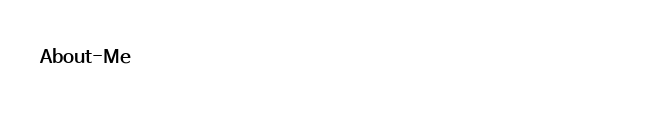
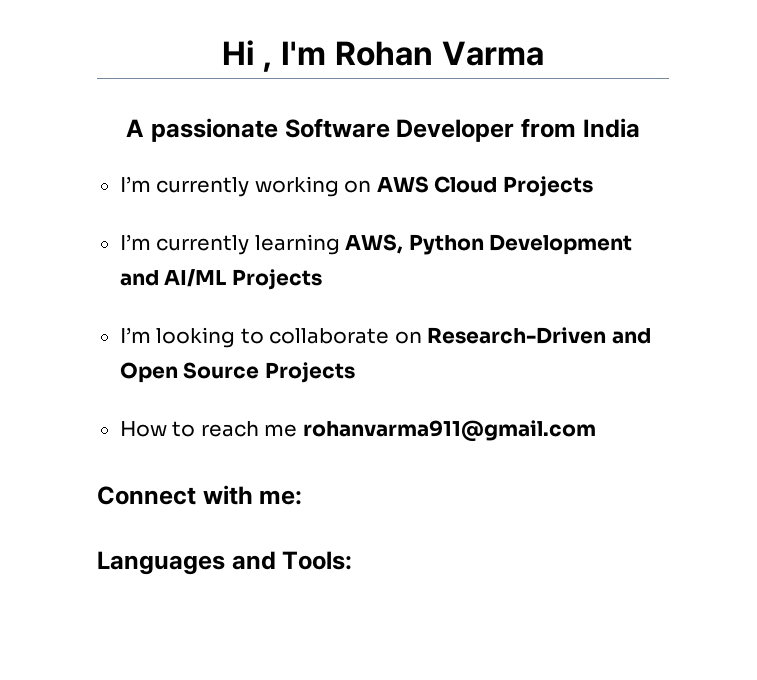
- About-Me
+ Hi , I'm Rohan Varma
+ A passionate Software Developer from India
+ I’m currently working on AWS Cloud Projects
+ I’m currently learning AWS, Python Development and AI/ML Projects
+ I’m looking to collaborate on Research-Driven and Open Source Projects
+ How to reach me rohanvarma911@gmail.com
+ Connect with me:
+ Languages and Tools:

